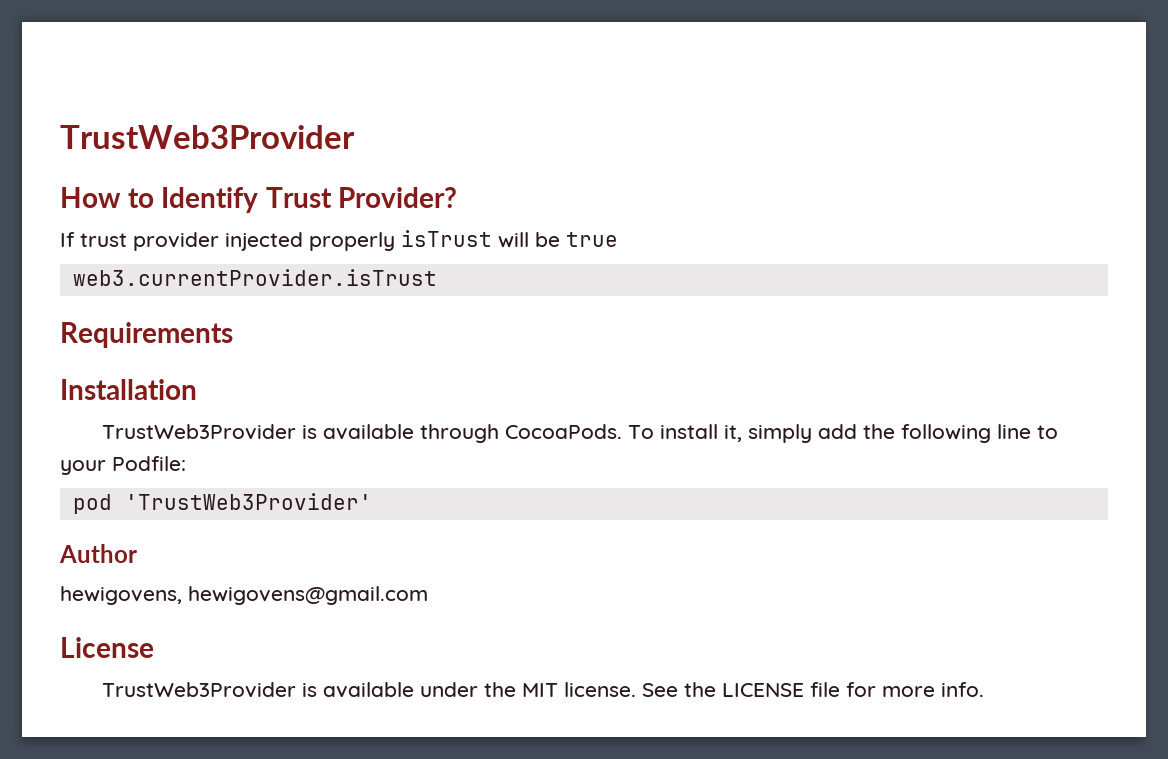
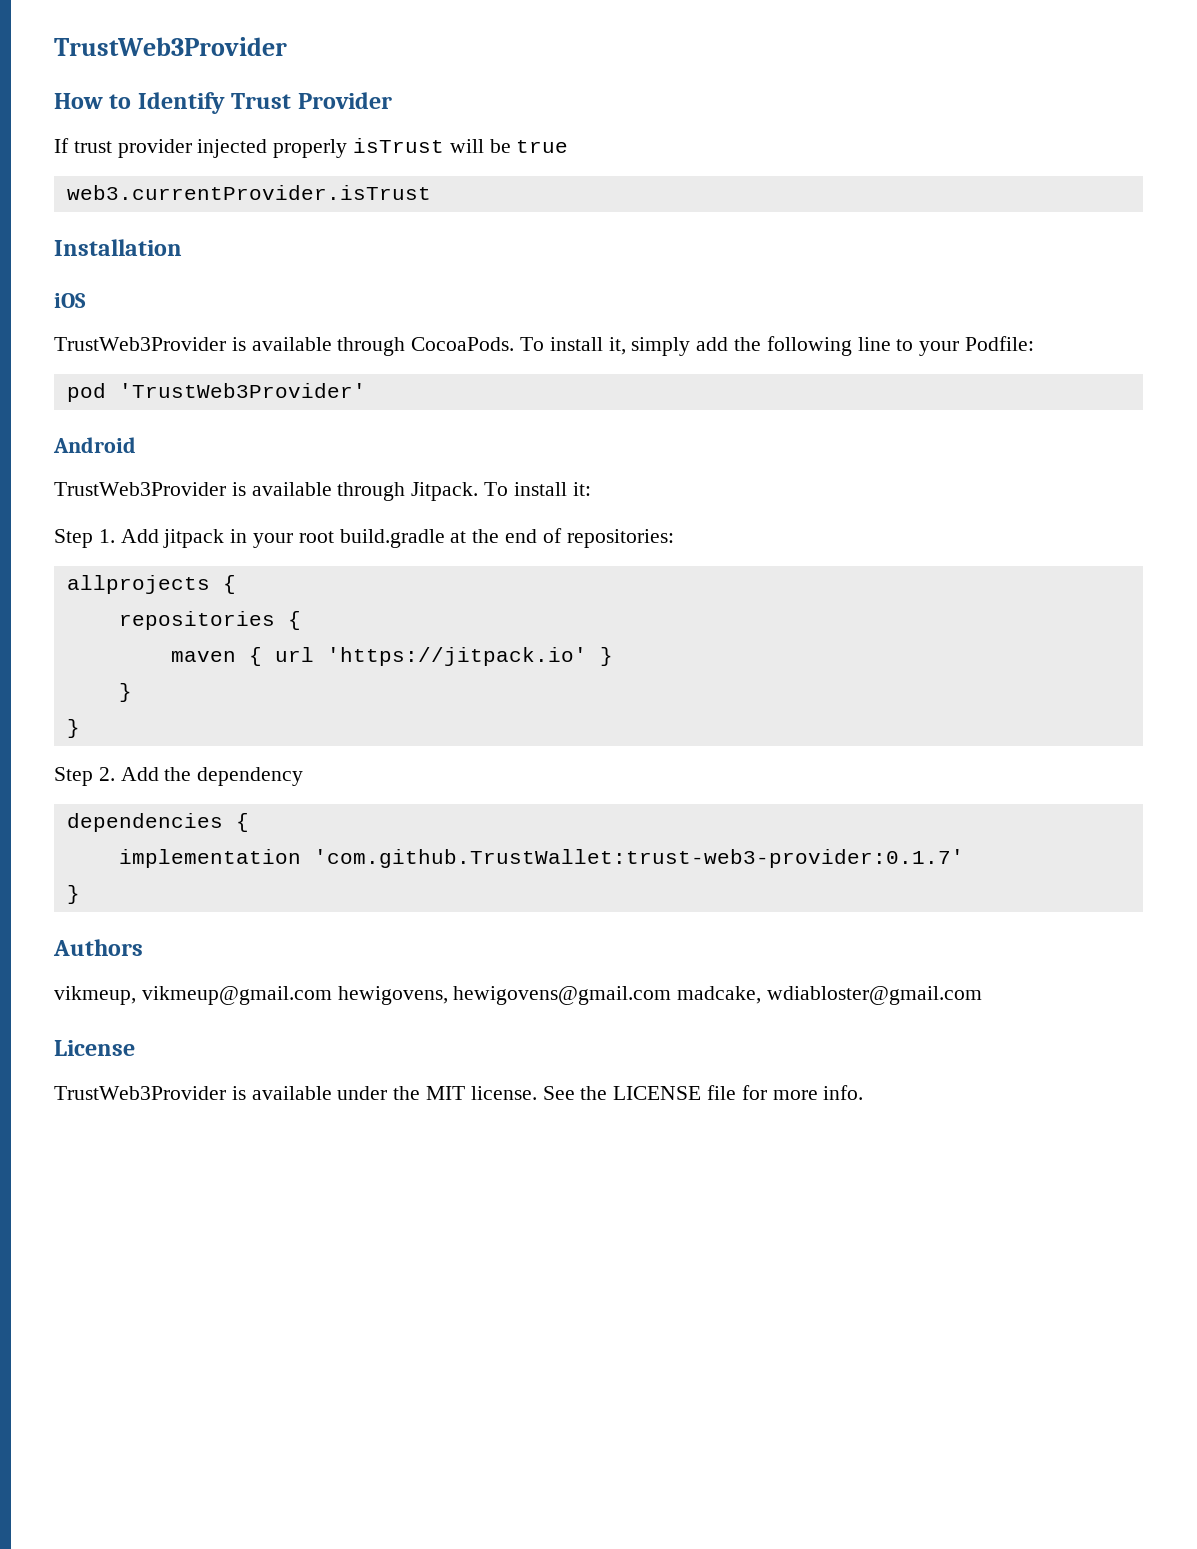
- How to Identify Trust Provider?
+ How to Identify Trust Provider
- Requirements
  Installation
+ iOS
- Author
- hewigovens, hewigovens@gmail.com
+ Android
+ TrustWeb3Provider is available through Jitpack. To install it:
+ Step 1. Add jitpack in your root build.gradle at the end of repositories:
+ allprojects {
+ repositories {
+ maven { url 'https://jitpack.io' }
+ }
+ }
+ Step 2. Add the dependency
+ dependencies {
+ implementation 'com.github.TrustWallet:trust-web3-provider:0.1.7'
+ }
+ Authors
+ vikmeup, vikmeup@gmail.com hewigovens, hewigovens@gmail.com madcake, wdiabloster@gmail.com

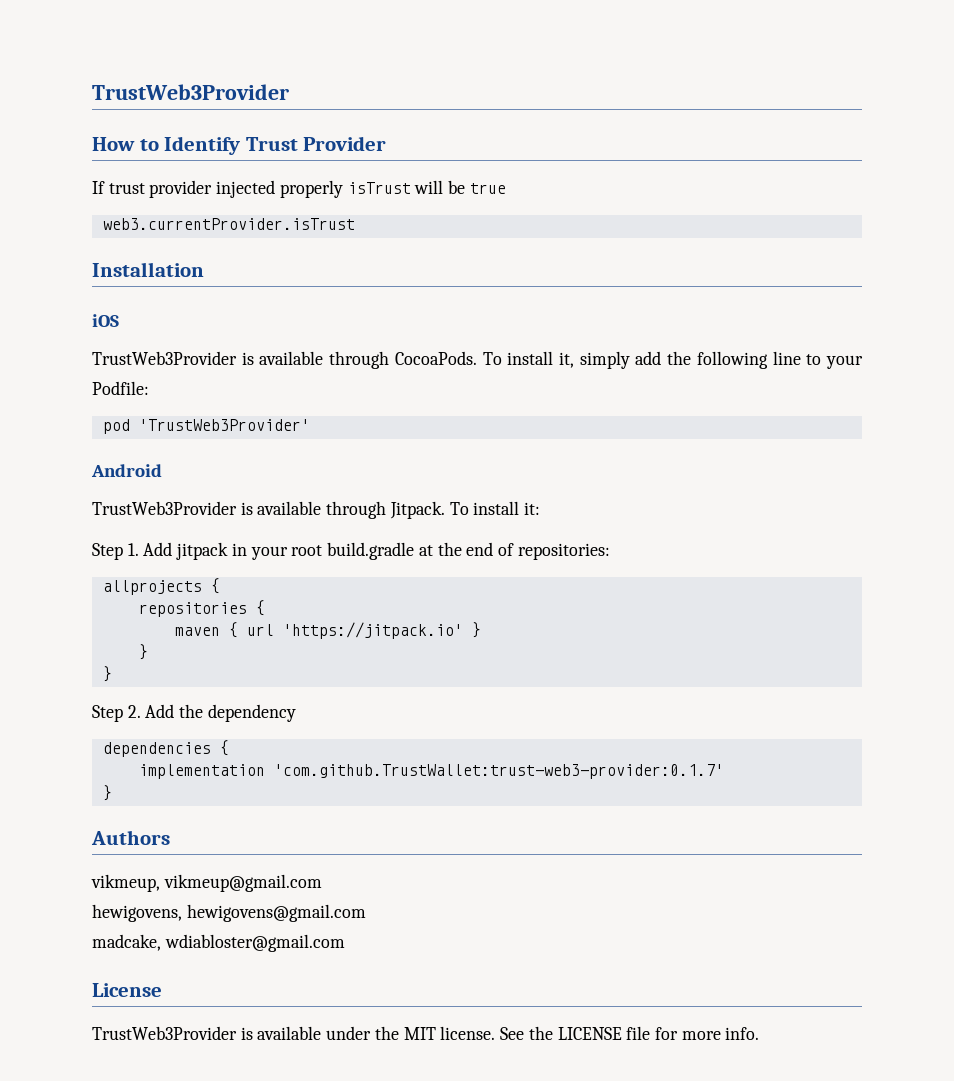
- vikmeup, vikmeup@gmail.com hewigovens, hewigovens@gmail.com madcake, wdiabloster@gmail.com
+ vikmeup, vikmeup@gmail.com
+ hewigovens, hewigovens@gmail.com
+ madcake, wdiabloster@gmail.com

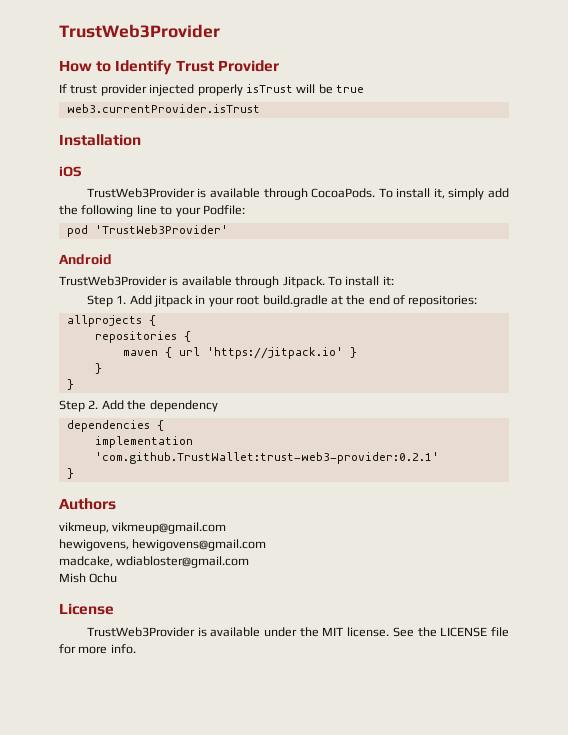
- implementation 'com.github.TrustWallet:trust-web3-provider:0.1.7'
+ implementation 'com.github.TrustWallet:trust-web3-provider:0.2.1'
+ Mish Ochu

